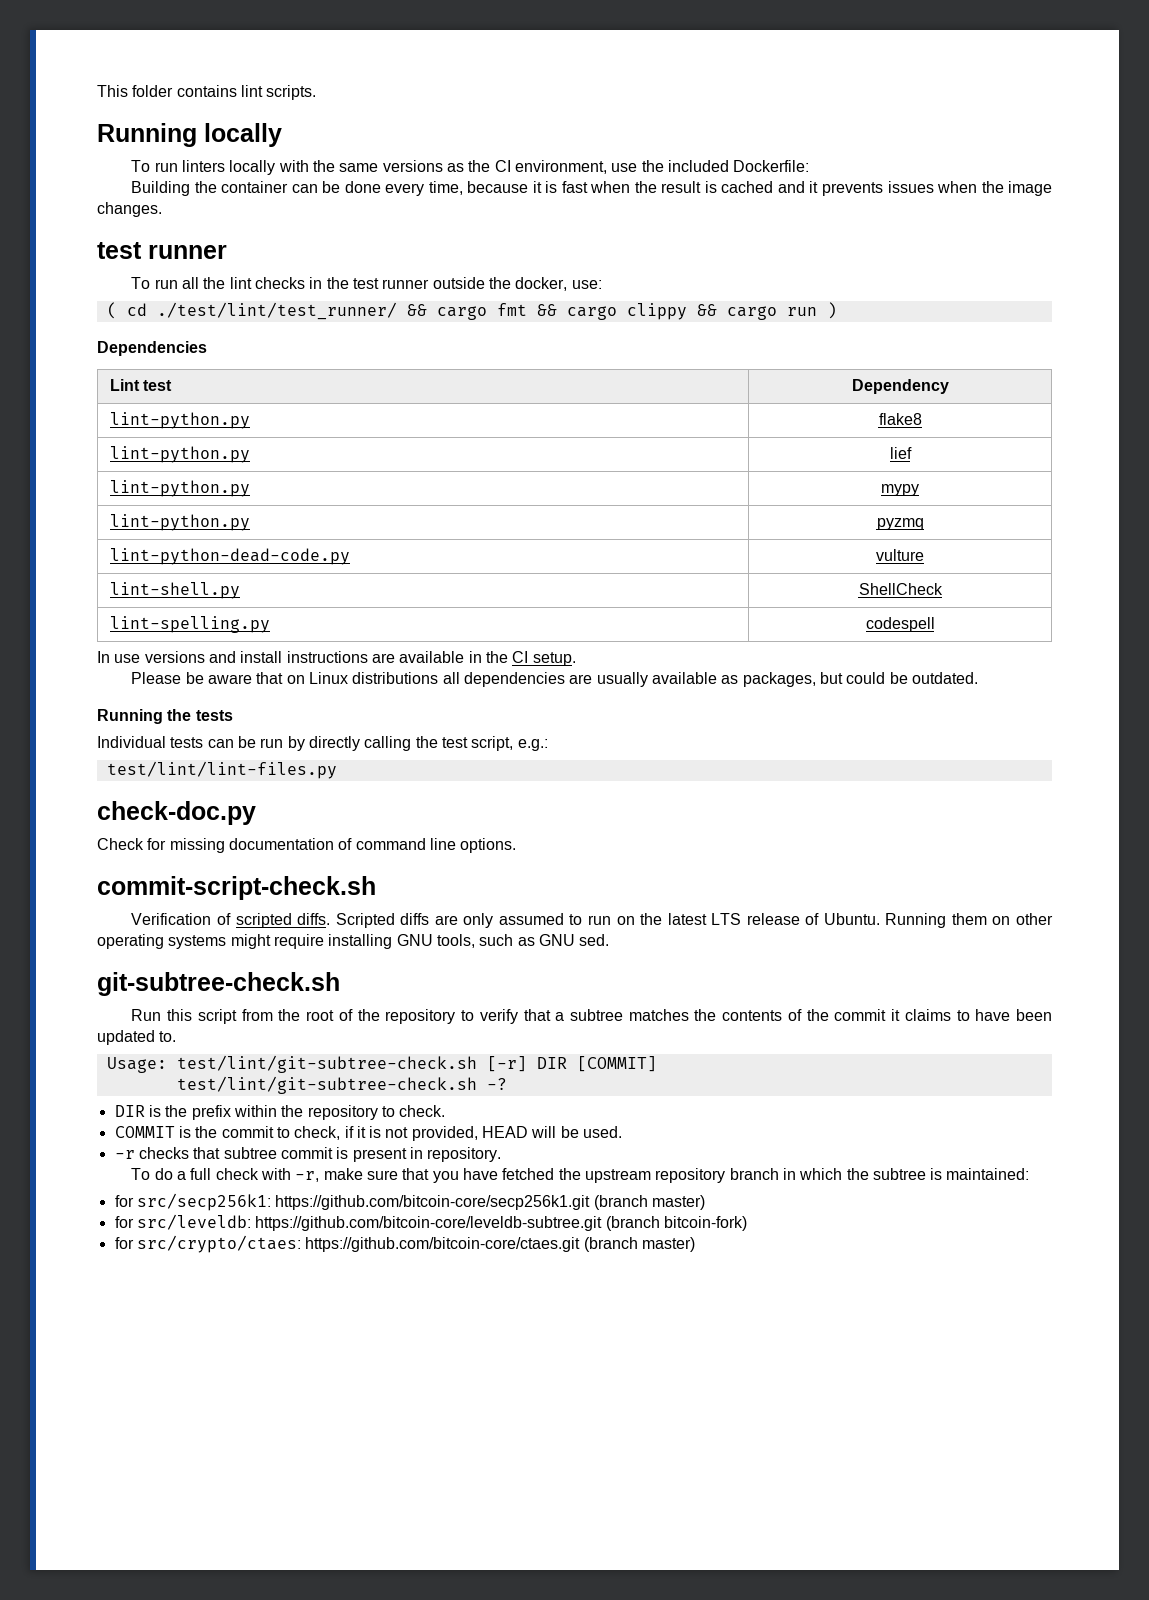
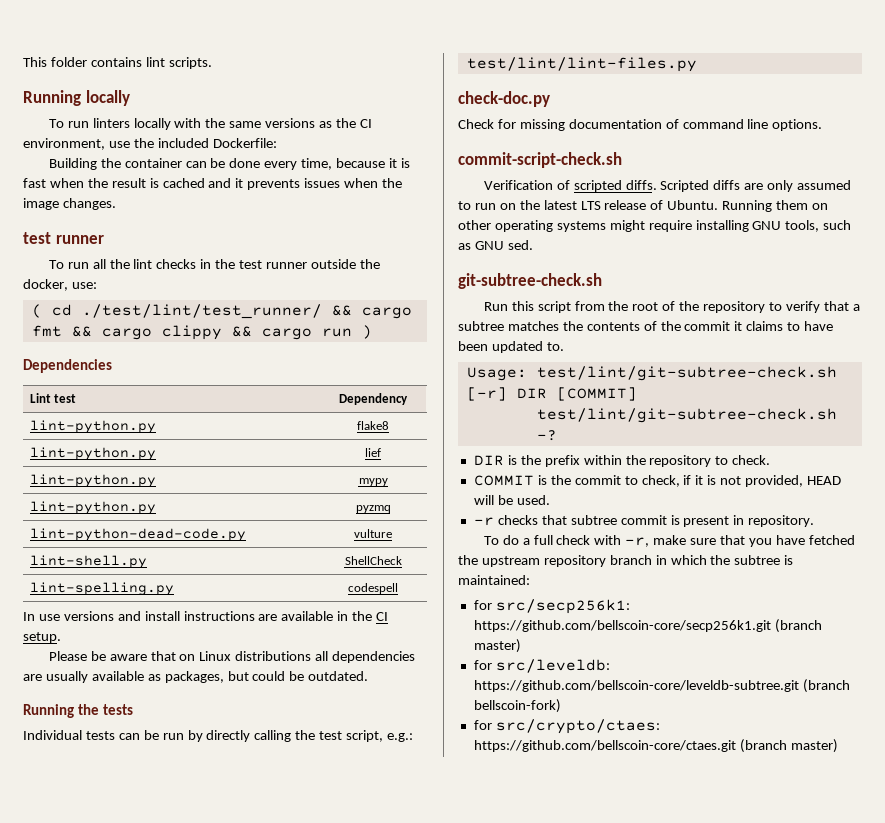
- for src/secp256k1: https://github.com/bitcoin-core/secp256k1.git (branch master)
+ for src/secp256k1: https://github.com/bellscoin-core/secp256k1.git (branch master)
- for src/leveldb: https://github.com/bitcoin-core/leveldb-subtree.git (branch bitcoin-fork)
+ for src/leveldb: https://github.com/bellscoin-core/leveldb-subtree.git (branch bellscoin-fork)
- for src/crypto/ctaes: https://github.com/bitcoin-core/ctaes.git (branch master)
+ for src/crypto/ctaes: https://github.com/bellscoin-core/ctaes.git (branch master)

